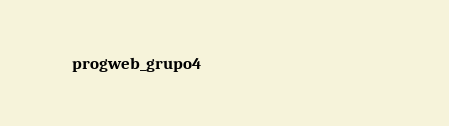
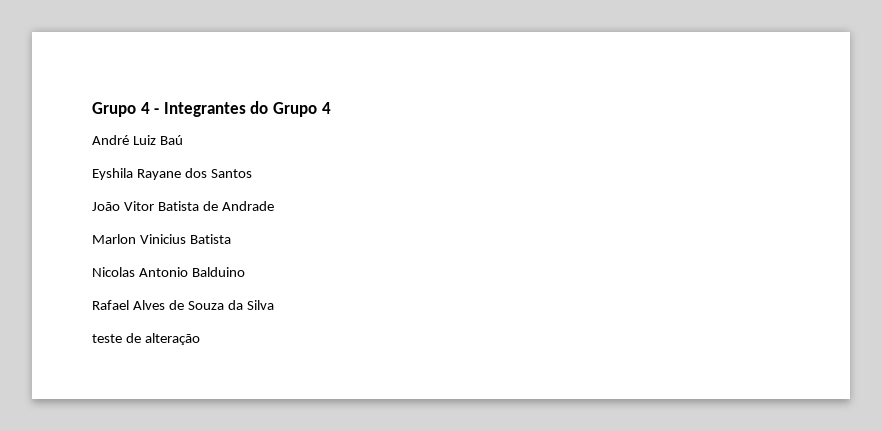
- progweb_grupo4
+ Grupo 4 - Integrantes do Grupo 4
+ André Luiz Baú
+ Eyshila Rayane dos Santos
+ João Vitor Batista de Andrade
+ Marlon Vinicius Batista
+ Nicolas Antonio Balduino
+ Rafael Alves de Souza da Silva
+ teste de alteração

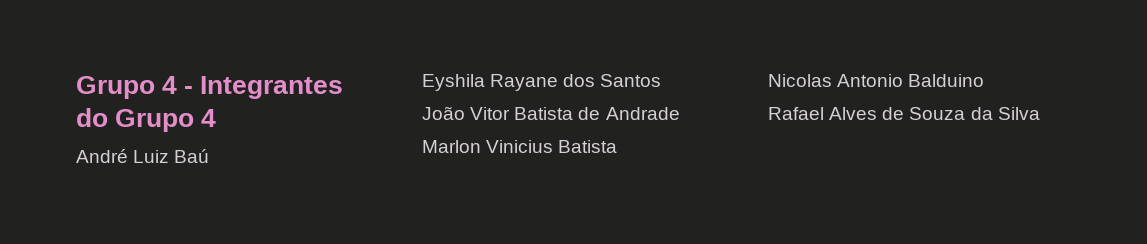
- teste de alteração

